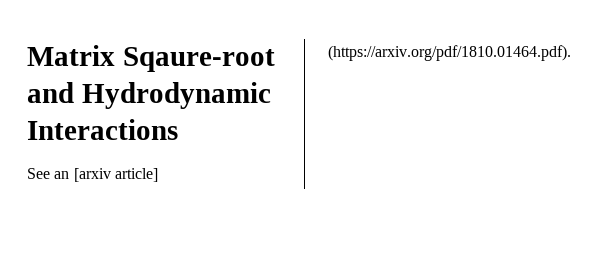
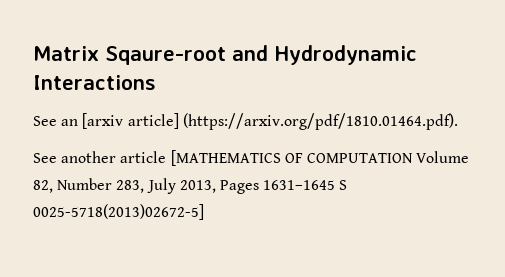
+ See another article [MATHEMATICS OF COMPUTATION Volume 82, Number 283, July 2013, Pages 1631–1645 S 0025-5718(2013)02672-5]

